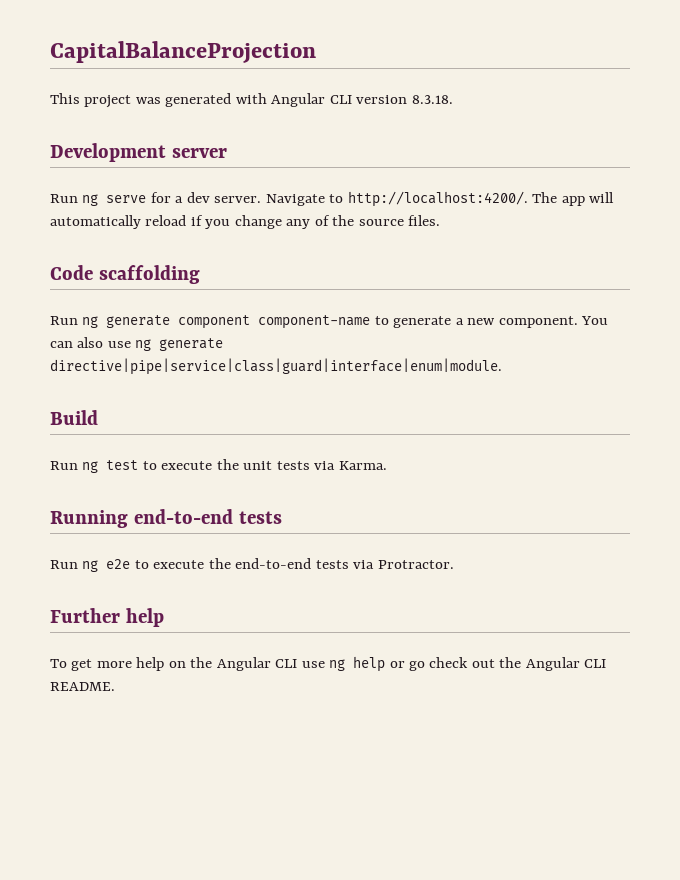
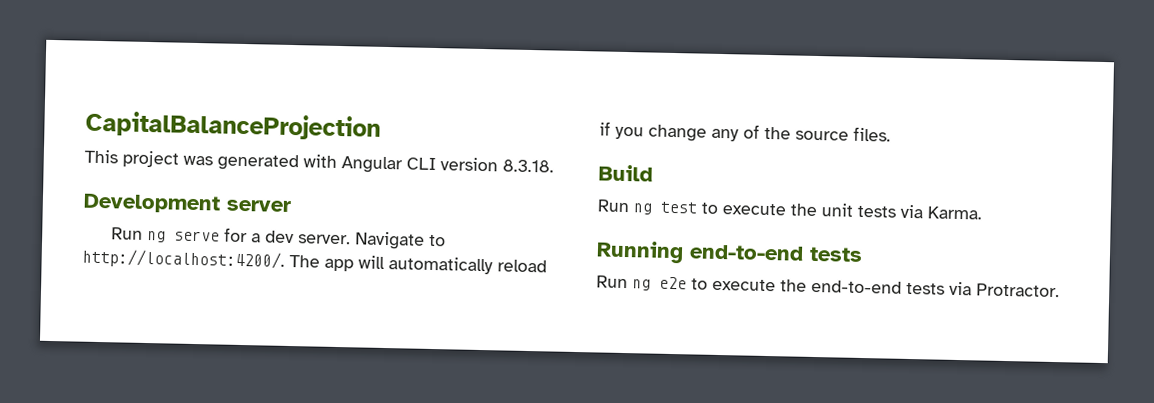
- Code scaffolding
- Run ng generate component component-name to generate a new component. You can also use ng generate directive|pipe|service|class|guard|interface|enum|module.
- Further help
- To get more help on the Angular CLI use ng help or go check out the Angular CLI README.

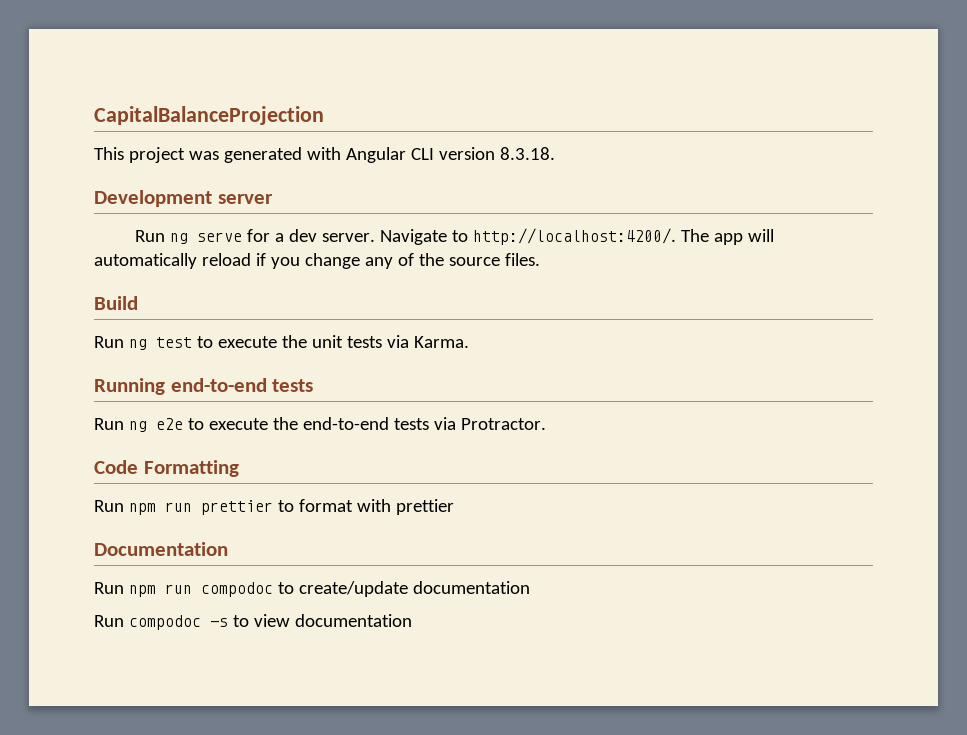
+ Code Formatting
+ Run npm run prettier to format with prettier
+ Documentation
+ Run npm run compodoc to create/update documentation
+ Run compodoc -s to view documentation

